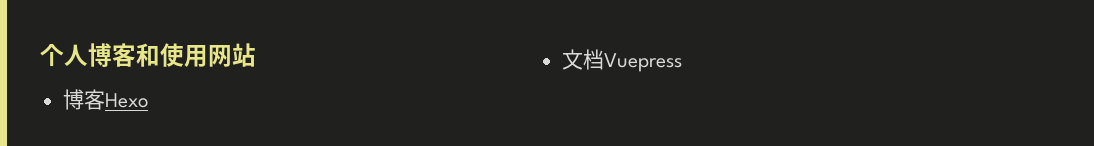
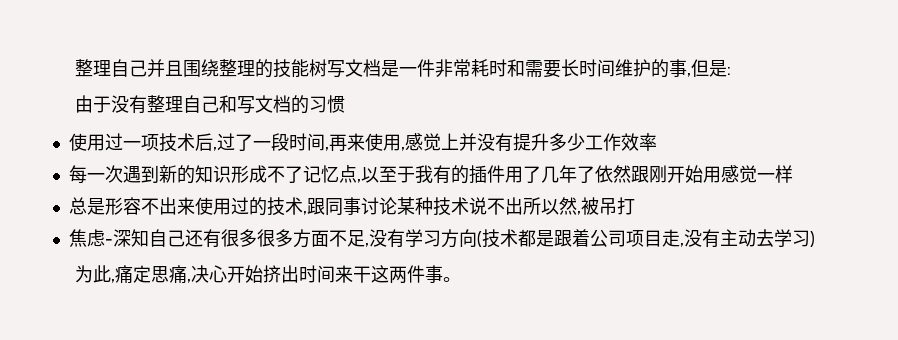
- 个人博客和使用网站
- 博客Hexo
- 文档Vuepress
+ 整理自己并且围绕整理的技能树写文档是一件非常耗时和需要长时间维护的事,但是:
+ 由于没有整理自己和写文档的习惯
+ 使用过一项技术后,过了一段时间,再来使用,感觉上并没有提升多少工作效率
+ 每一次遇到新的知识形成不了记忆点,以至于我有的插件用了几年了依然跟刚开始用感觉一样
+ 总是形容不出来使用过的技术,跟同事讨论某种技术说不出所以然,被吊打
+ 焦虑-深知自己还有很多很多方面不足,没有学习方向(技术都是跟着公司项目走,没有主动去学习)
+ 为此,痛定思痛,决心开始挤出时间来干这两件事。

